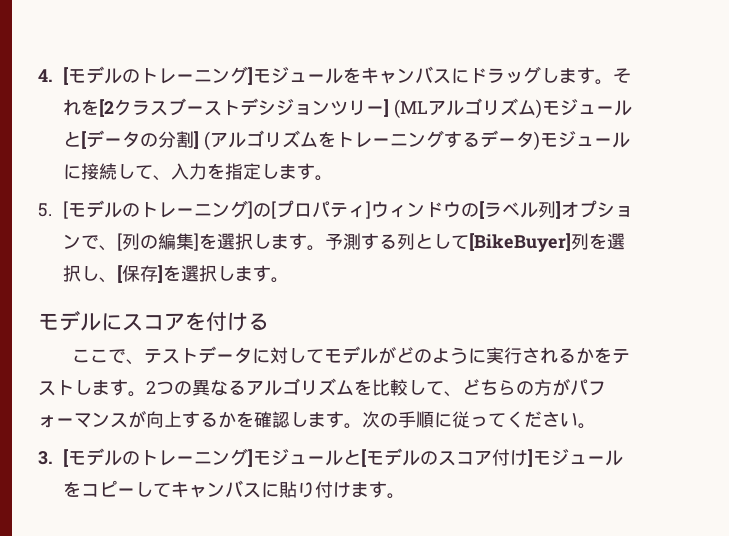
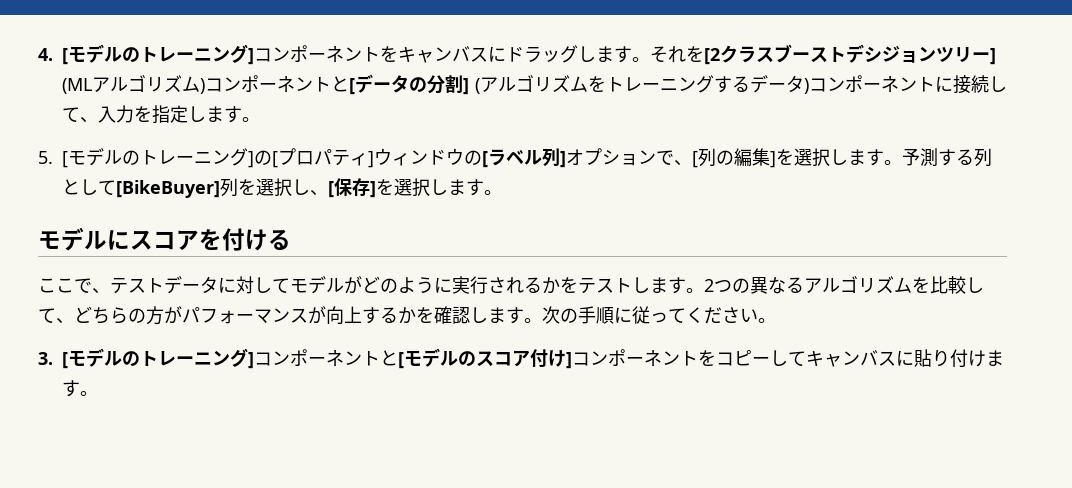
- 4. [モデルのトレーニング]モジュールをキャンバスにドラッグします。
+ 4. [モデルのトレーニング]コンポーネントをキャンバスにドラッグします。
- それを[2クラスブーストデシジョンツリー] (MLアルゴリズム)モジュールと[データの分割] (アルゴリズムをトレーニングするデータ)モジュールに接続して、入力を指定します。
+ それを[2クラスブーストデシジョンツリー] (MLアルゴリズム)コンポーネントと[データの分割] (アルゴリズムをトレーニングするデータ)コンポーネントに接続して、入力を指定します。
- 3. [モデルのトレーニング]モジュールと[モデルのスコア付け]モジュールをコピーしてキャンバスに貼り付けます。
+ 3. [モデルのトレーニング]コンポーネントと[モデルのスコア付け]コンポーネントをコピーしてキャンバスに貼り付けます。

